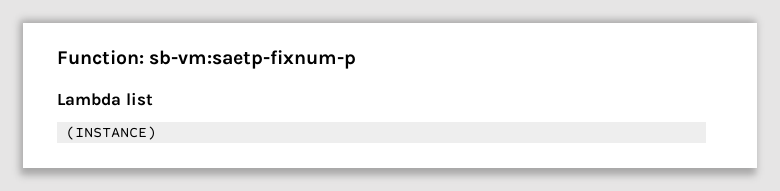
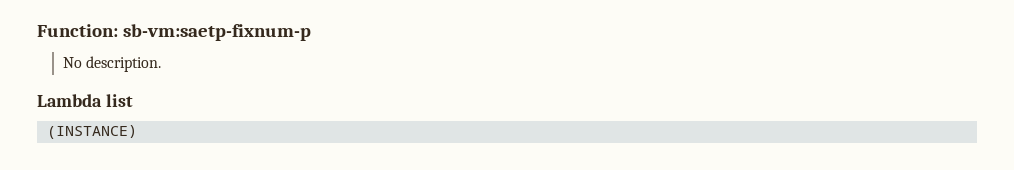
+ No description.

